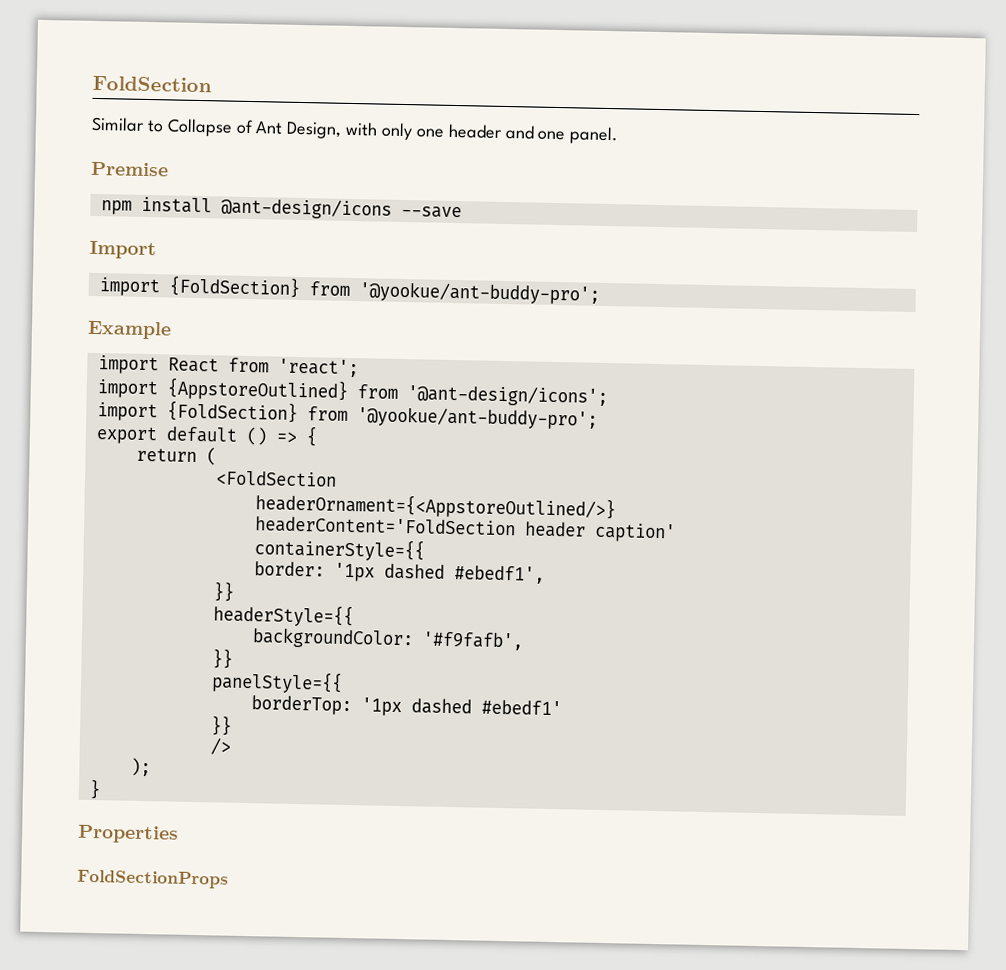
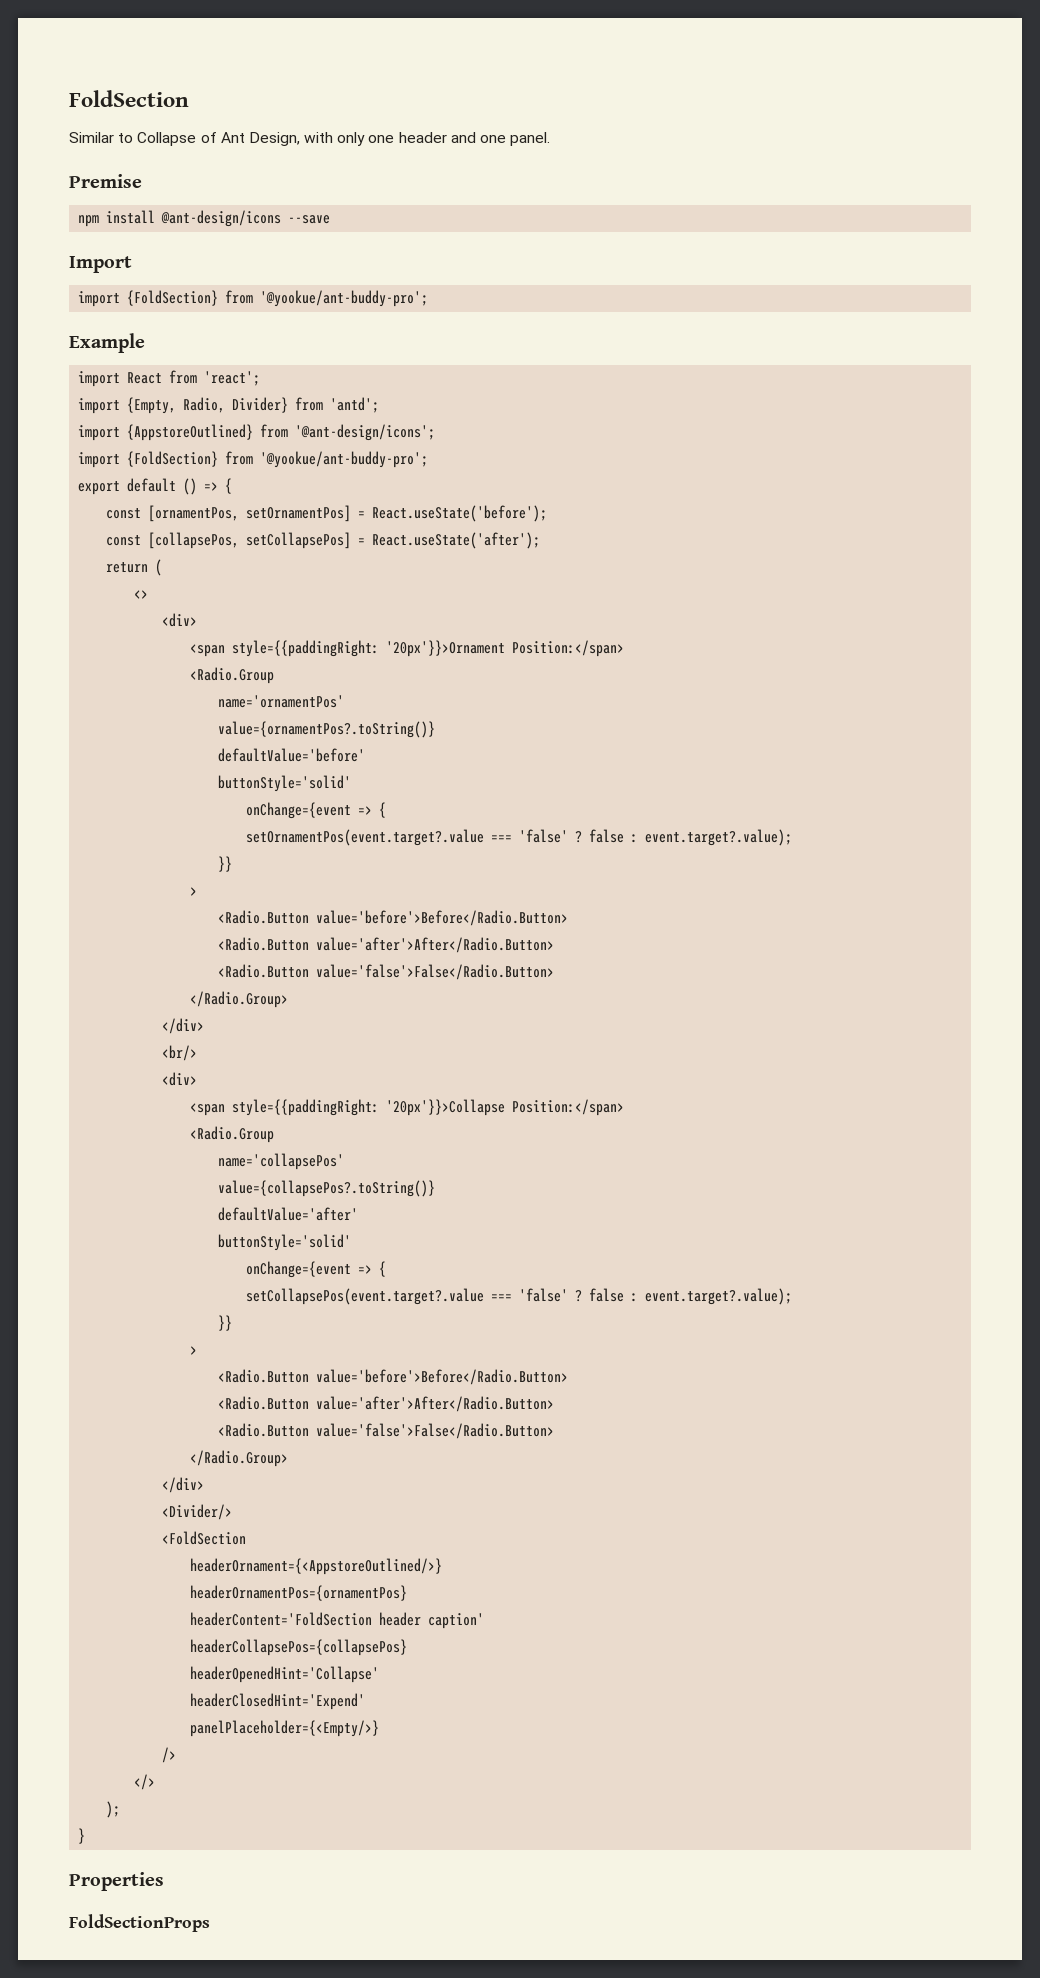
+ import {Empty, Radio, Divider} from 'antd';
+ const [ornamentPos, setOrnamentPos] = React.useState('before');
+ const [collapsePos, setCollapsePos] = React.useState('after');
  return (
+ <>
+ <div>
+ <span style={{paddingRight: '20px'}}>Ornament Position:</span>
+ <Radio.Group
+ name='ornamentPos'
+ value={ornamentPos?.toString()}
+ defaultValue='before'
+ buttonStyle='solid'
+ onChange={event => {
+ setOrnamentPos(event.target?.value === 'false' ? false : event.target?.value);
+ }}
+ >
+ <Radio.Button value='before'>Before</Radio.Button>
+ <Radio.Button value='after'>After</Radio.Button>
+ <Radio.Button value='false'>False</Radio.Button>
+ </Radio.Group>
+ </div>
+ <br/>
+ <div>
+ <span style={{paddingRight: '20px'}}>Collapse Position:</span>
+ <Radio.Group
+ name='collapsePos'
+ value={collapsePos?.toString()}
+ defaultValue='after'
+ buttonStyle='solid'
+ onChange={event => {
+ setCollapsePos(event.target?.value === 'false' ? false : event.target?.value);
+ }}
+ >
+ <Radio.Button value='before'>Before</Radio.Button>
+ <Radio.Button value='after'>After</Radio.Button>
+ <Radio.Button value='false'>False</Radio.Button>
+ </Radio.Group>
+ </div>
+ <Divider/>
+ headerOrnamentPos={ornamentPos}
- containerStyle={{
- border: '1px dashed #ebedf1',
- }}
- headerStyle={{
- backgroundColor: '#f9fafb',
- }}
- panelStyle={{
- borderTop: '1px dashed #ebedf1'
- }}
+ headerCollapsePos={collapsePos}
+ headerOpenedHint='Collapse'
+ headerClosedHint='Expend'
+ panelPlaceholder={<Empty/>}
+ </>

